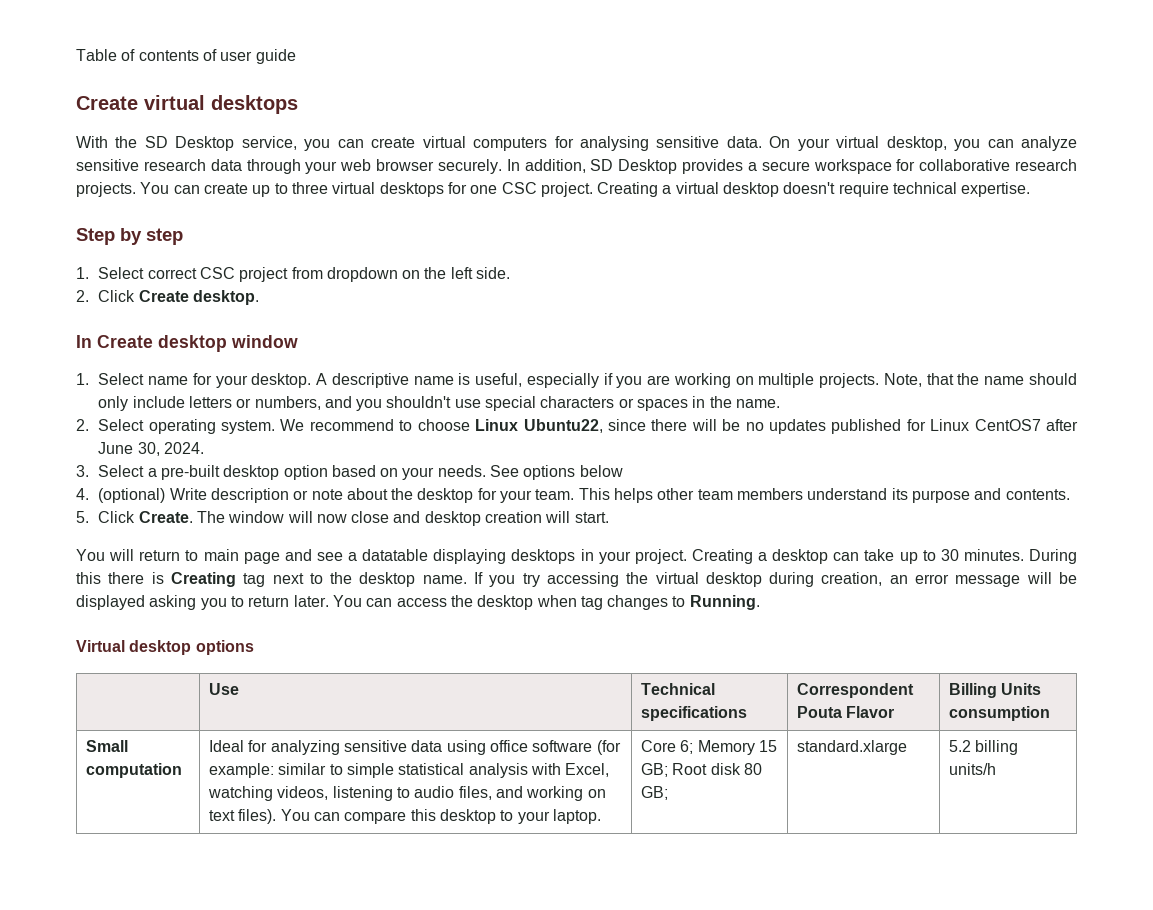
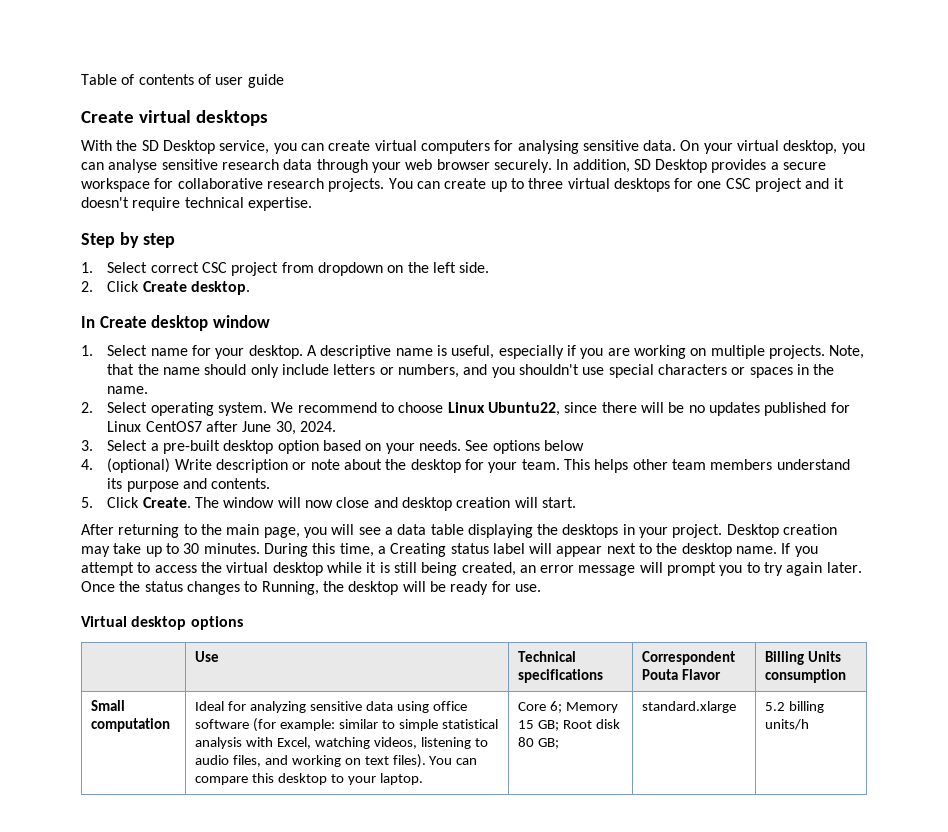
- On your virtual desktop, you can analyze sensitive research data through your web browser securely.
+ On your virtual desktop, you can analyse sensitive research data through your web browser securely.
- You can create up to three virtual desktops for one CSC project. Creating a virtual desktop doesn't require technical expertise.
+ You can create up to three virtual desktops for one CSC project and it doesn't require technical expertise.
- You will return to main page and see a datatable displaying desktops in your project. Creating a desktop can take up to 30 minutes.
+ After returning to the main page, you will see a data table displaying the desktops in your project. Desktop creation may take up to 30 minutes.
- During this there is Creating tag next to the desktop name.
+ During this time, a Creating status label will appear next to the desktop name.
- If you try accessing the virtual desktop during creation, an error message will be displayed asking you to return later. You can access the desktop when tag changes to Running.
+ If you attempt to access the virtual desktop while it is still being created, an error message will prompt you to try again later. Once the status changes to Running, the desktop will be ready for use.

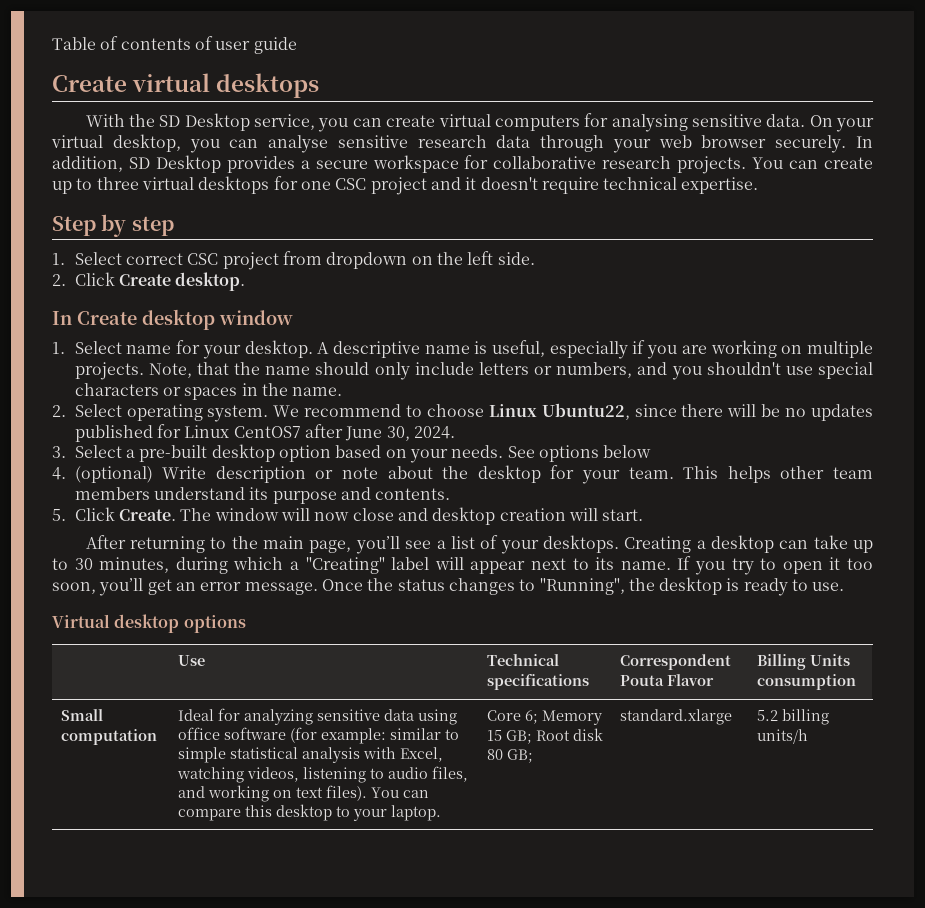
- After returning to the main page, you will see a data table displaying the desktops in your project. Desktop creation may take up to 30 minutes. During this time, a Creating status label will appear next to the desktop name.
+ After returning to the main page, you’ll see a list of your desktops. Creating a desktop can take up to 30 minutes, during which a "Creating" label will appear next to its name.
- If you attempt to access the virtual desktop while it is still being created, an error message will prompt you to try again later.
+ If you try to open it too soon, you’ll get an error message.
- Once the status changes to Running, the desktop will be ready for use.
+ Once the status changes to "Running", the desktop is ready to use.

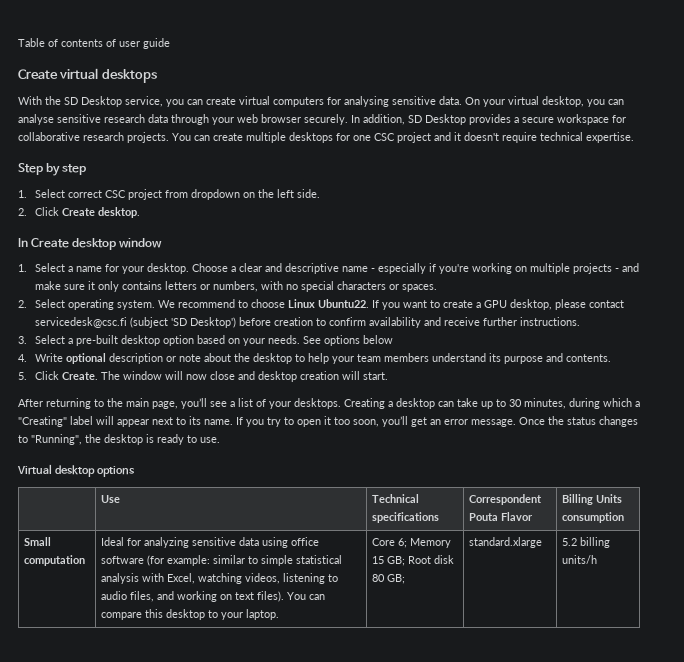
- You can create up to three virtual desktops for one CSC project and it doesn't require technical expertise.
+ You can create multiple desktops for one CSC project and it doesn't require technical expertise.
- 1. Select name for your desktop.
+ 1. Select a name for your desktop.
- A descriptive name is useful, especially if you are working on multiple projects. Note, that the name should only include letters or numbers, and you shouldn't use special characters or spaces in the name.
+ Choose a clear and descriptive name - especially if you're working on multiple projects - and make sure it only contains letters or numbers, with no special characters or spaces.
- We recommend to choose Linux Ubuntu22, since there will be no updates published for Linux CentOS7 after June 30, 2024.
+ We recommend to choose Linux Ubuntu22. If you want to create a GPU desktop, please contact servicedesk@csc.fi (subject 'SD Desktop') before creation to confirm availability and receive further instructions.
- 4. (optional) Write description or note about the desktop for your team. This helps other team members understand its purpose and contents.
+ 4. Write optional description or note about the desktop to help your team members understand its purpose and contents.

